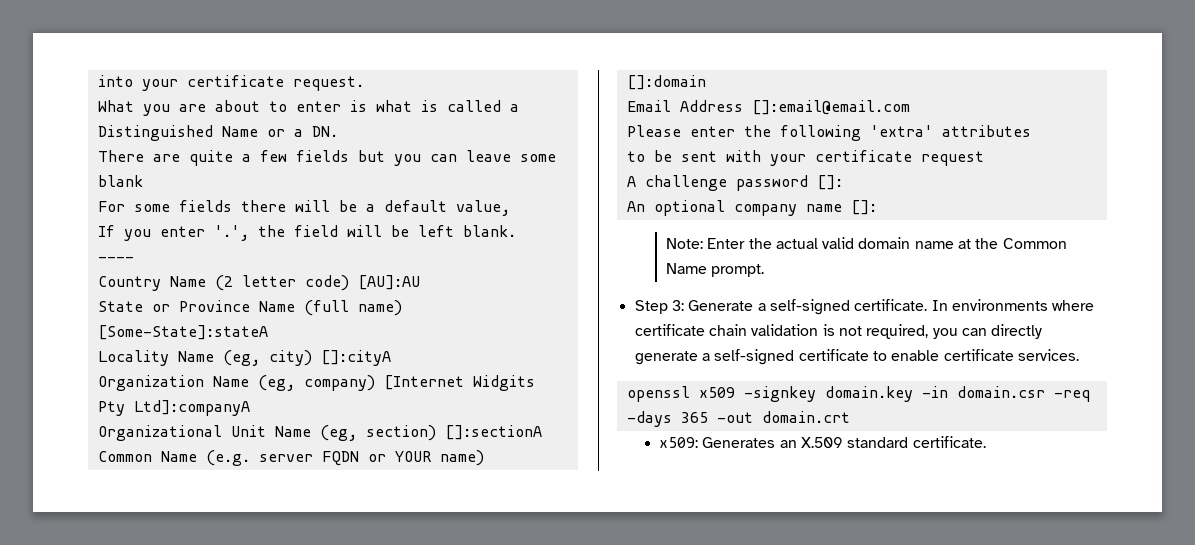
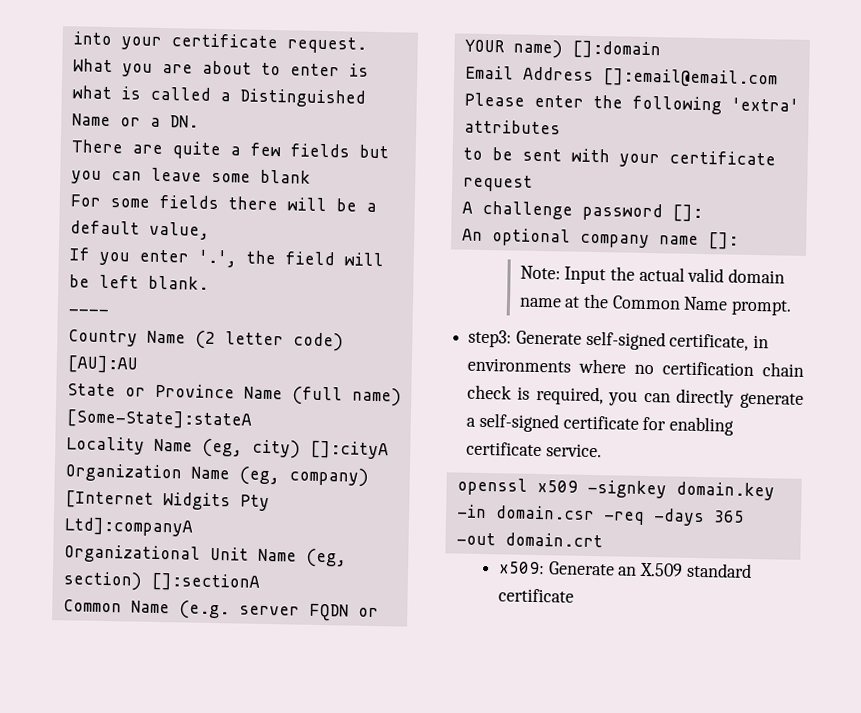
- Note: Enter the actual valid domain name at the Common Name prompt.
+ Note: Input the actual valid domain name at the Common Name prompt.
- Step 3: Generate a self-signed certificate. In environments where certificate chain validation is not required, you can directly generate a self-signed certificate to enable certificate services.
+ step3: Generate self-signed certificate, in environments where no certification chain check is required, you can directly generate a self-signed certificate for enabling certificate service.
- x509: Generates an X.509 standard certificate.
+ x509: Generate an X.509 standard certificate

